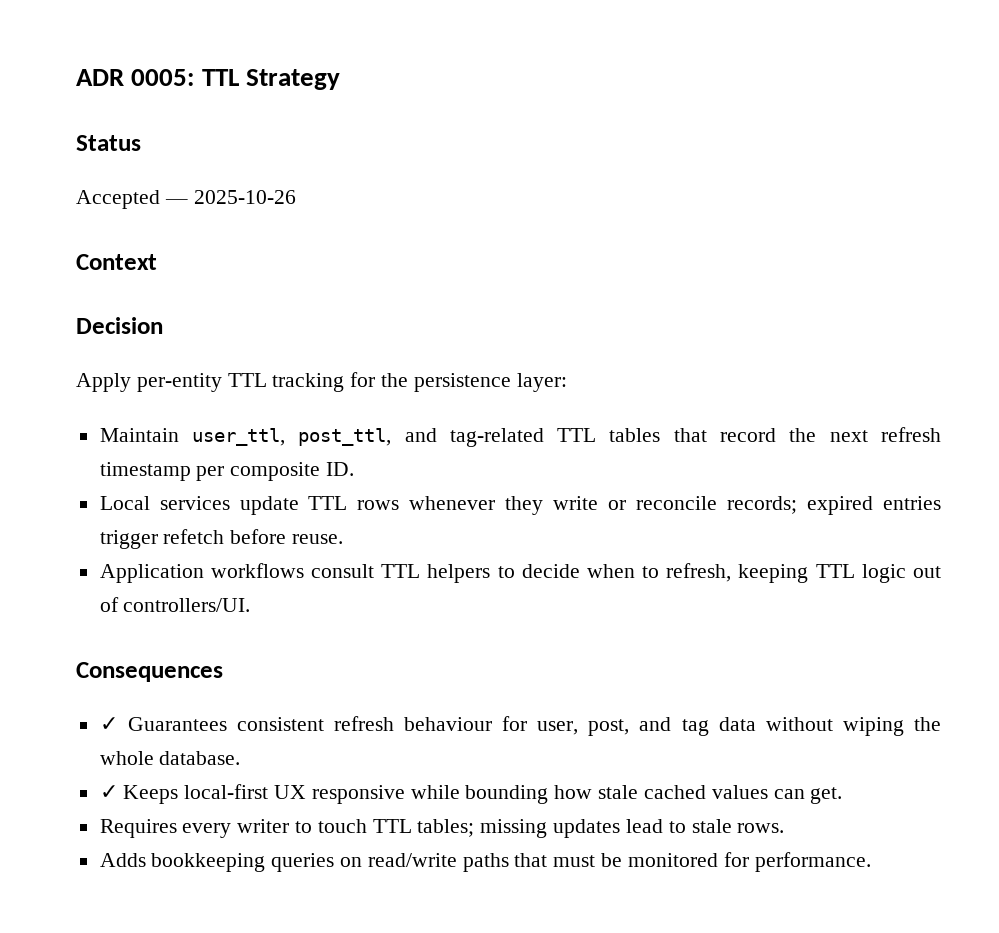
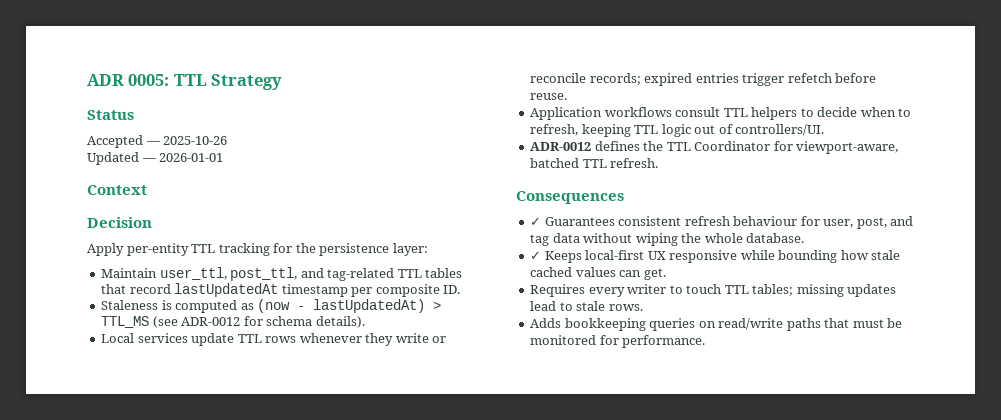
+ Updated — 2026-01-01
- Maintain user_ttl, post_ttl, and tag-related TTL tables that record the next refresh timestamp per composite ID.
+ Maintain user_ttl, post_ttl, and tag-related TTL tables that record lastUpdatedAt timestamp per composite ID.
+ Staleness is computed as (now - lastUpdatedAt) > TTL_MS (see ADR-0012 for schema details).
+ ADR-0012 defines the TTL Coordinator for viewport-aware, batched TTL refresh.

